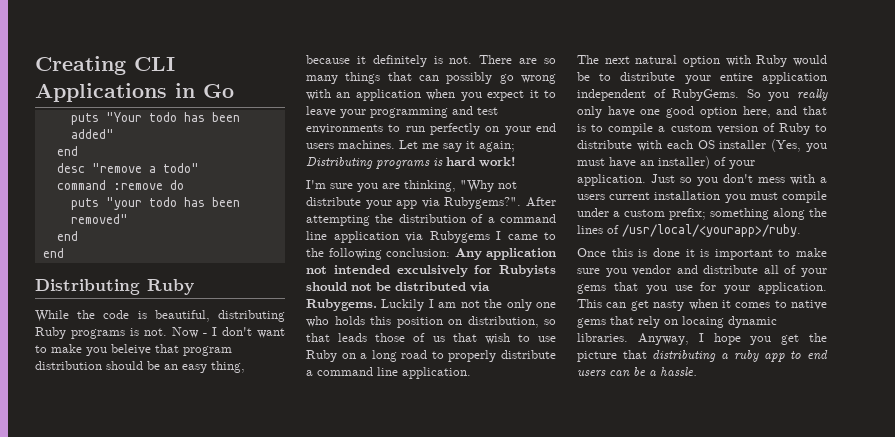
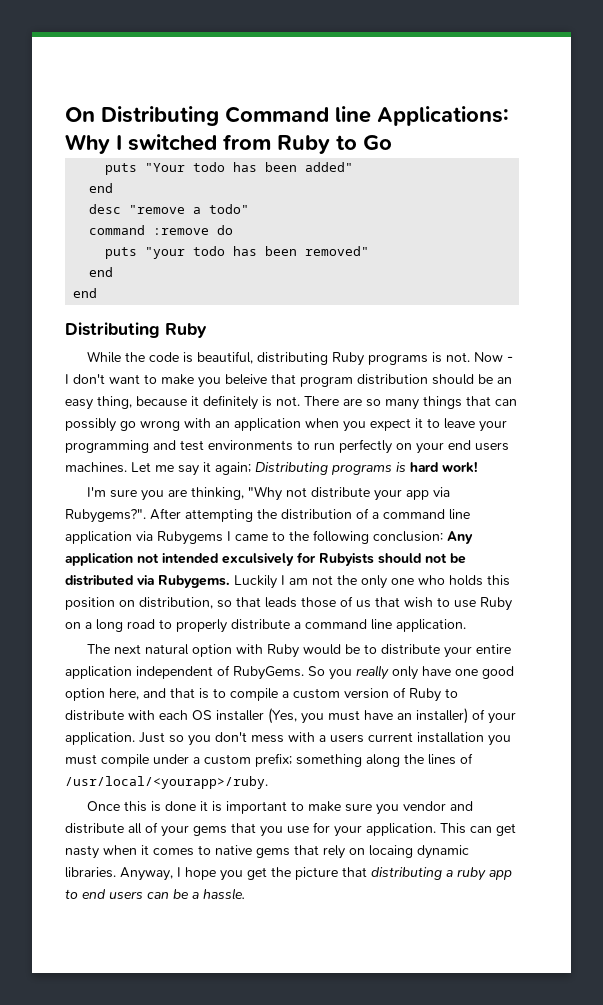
- Creating CLI Applications in Go
+ On Distributing Command line Applications: Why I switched from Ruby to Go

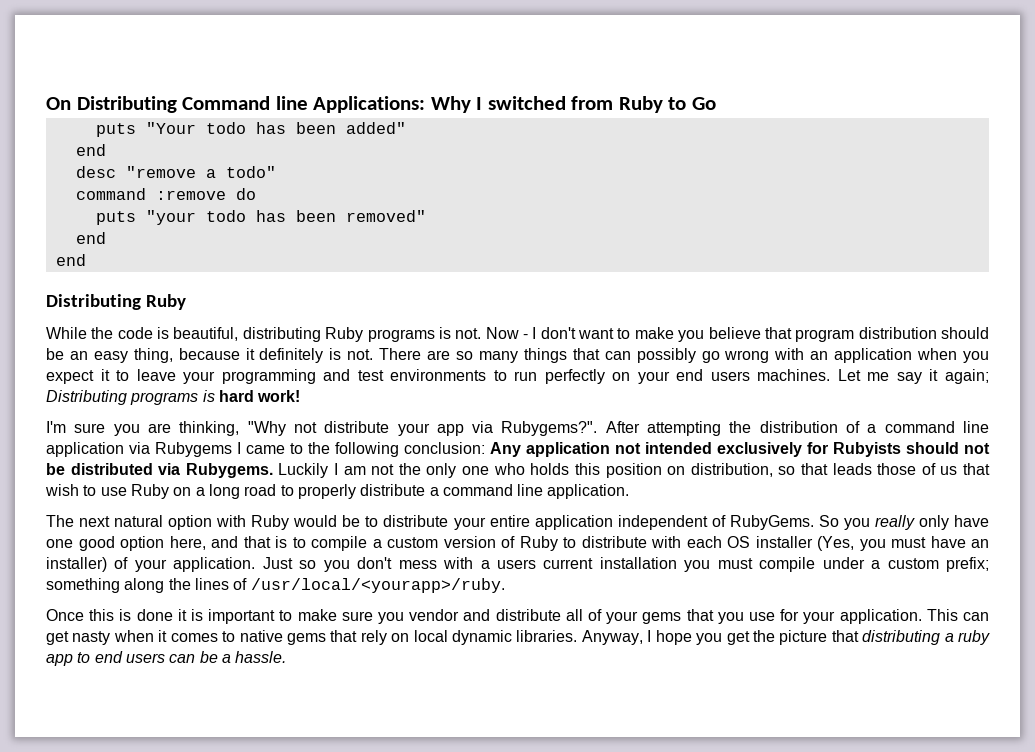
- Now - I don't want to make you beleive that program distribution should be an easy thing, because it definitely is not.
+ Now - I don't want to make you believe that program distribution should be an easy thing, because it definitely is not.
- After attempting the distribution of a command line application via Rubygems I came to the following conclusion: Any application not intended exculsively for Rubyists should not be distributed via Rubygems.
+ After attempting the distribution of a command line application via Rubygems I came to the following conclusion: Any application not intended exclusively for Rubyists should not be distributed via Rubygems.
- This can get nasty when it comes to native gems that rely on locaing dynamic libraries.
+ This can get nasty when it comes to native gems that rely on local dynamic libraries.

